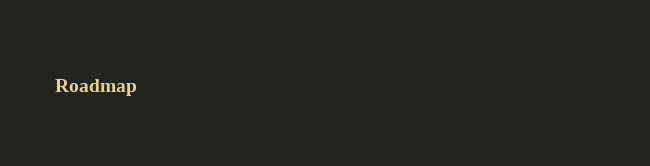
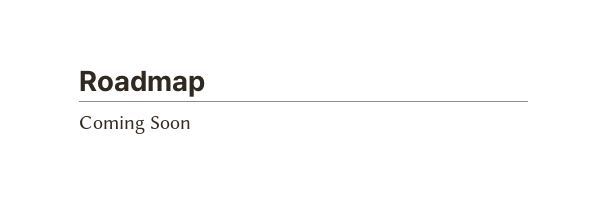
+ Coming Soon

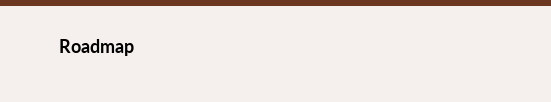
- Coming Soon

